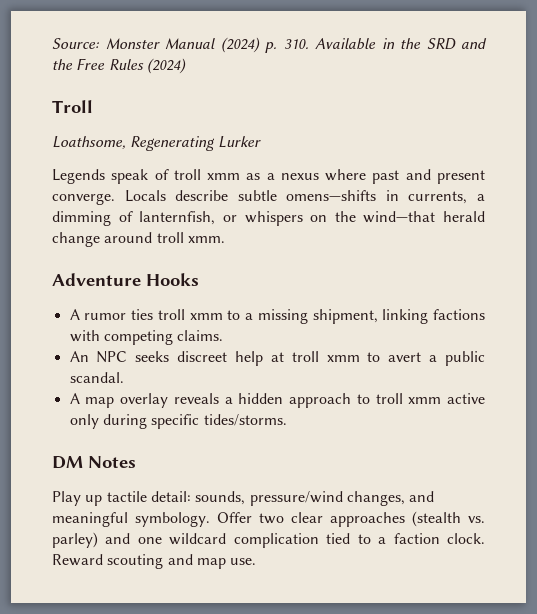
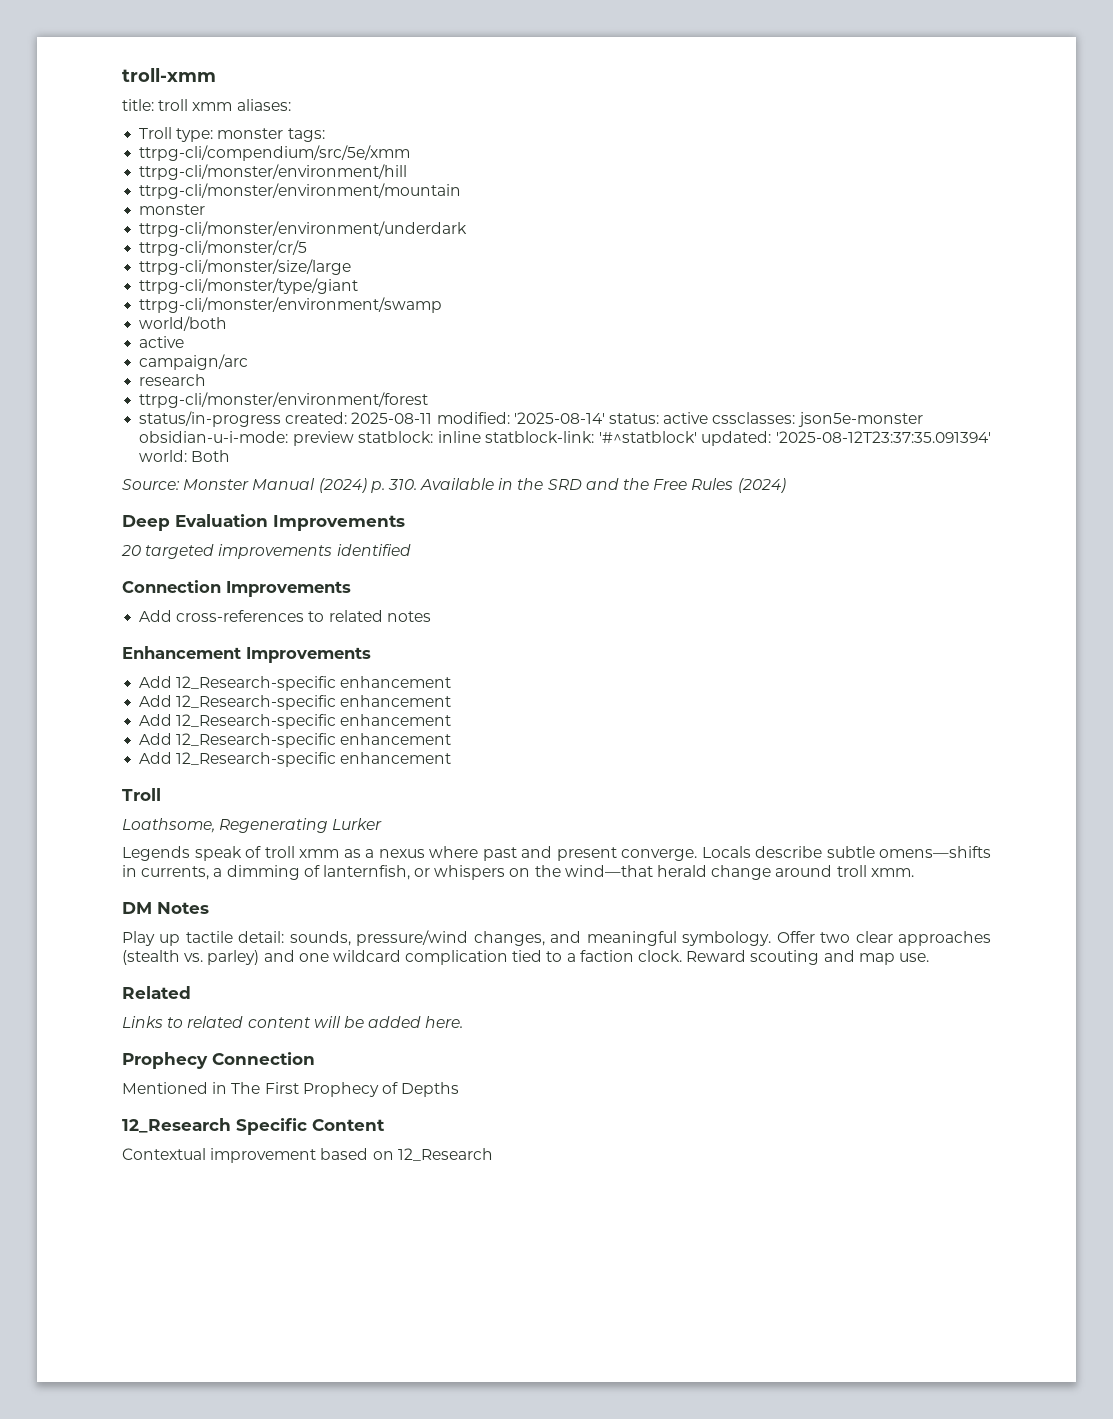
+ troll-xmm
+ title: troll xmm aliases:
+ Troll type: monster tags:
+ ttrpg-cli/compendium/src/5e/xmm
+ ttrpg-cli/monster/environment/hill
+ ttrpg-cli/monster/environment/mountain
+ monster
+ ttrpg-cli/monster/environment/underdark
+ ttrpg-cli/monster/cr/5
+ ttrpg-cli/monster/size/large
+ ttrpg-cli/monster/type/giant
+ ttrpg-cli/monster/environment/swamp
+ world/both
+ active
+ campaign/arc
+ research
+ ttrpg-cli/monster/environment/forest
+ status/in-progress created: 2025-08-11 modified: '2025-08-14' status: active cssclasses: json5e-monster obsidian-u-i-mode: preview statblock: inline statblock-link: '#^statblock' updated: '2025-08-12T23:37:35.091394' world: Both
+ Deep Evaluation Improvements
+ 20 targeted improvements identified
+ Connection Improvements
+ Add cross-references to related notes
+ Enhancement Improvements
+ Add 12_Research-specific enhancement
+ Add 12_Research-specific enhancement
+ Add 12_Research-specific enhancement
+ Add 12_Research-specific enhancement
+ Add 12_Research-specific enhancement
- Adventure Hooks
- A rumor ties troll xmm to a missing shipment, linking factions with competing claims.
- An NPC seeks discreet help at troll xmm to avert a public scandal.
- A map overlay reveals a hidden approach to troll xmm active only during specific tides/storms.
+ Related
+ Links to related content will be added here.
+ Prophecy Connection
+ Mentioned in The First Prophecy of Depths
+ 12_Research Specific Content
+ Contextual improvement based on 12_Research

